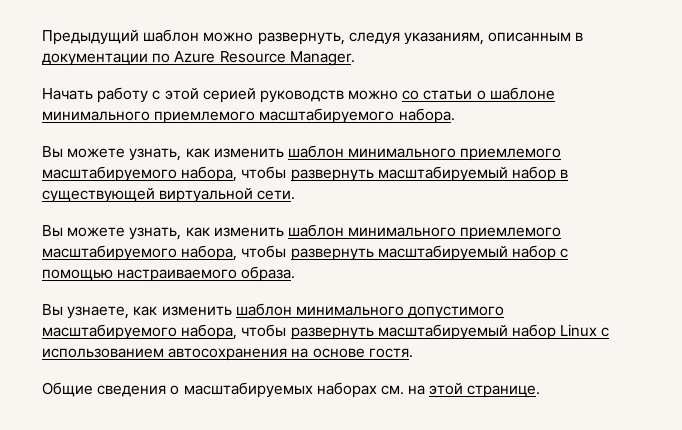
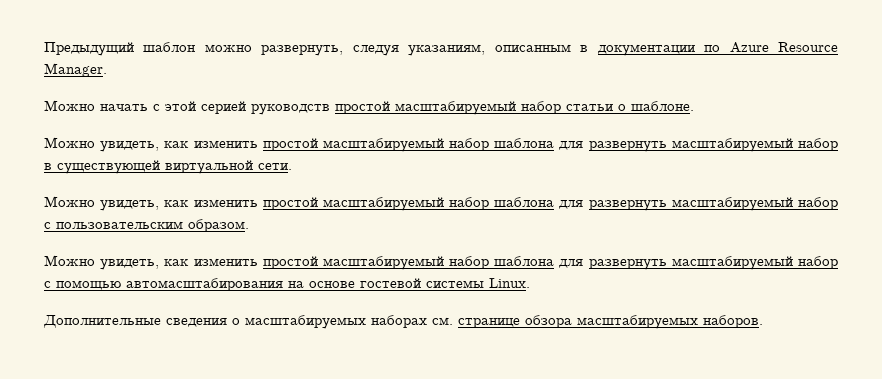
- Начать работу с этой серией руководств можно со статьи о шаблоне минимального приемлемого масштабируемого набора.
- Вы можете узнать, как изменить шаблон минимального приемлемого масштабируемого набора, чтобы развернуть масштабируемый набор в существующей виртуальной сети.
+ Можно начать с этой серией руководств простой масштабируемый набор статьи о шаблоне.
+ Можно увидеть, как изменить простой масштабируемый набор шаблона для развернуть масштабируемый набор в существующей виртуальной сети.
- Вы можете узнать, как изменить шаблон минимального приемлемого масштабируемого набора, чтобы развернуть масштабируемый набор с помощью настраиваемого образа.
- Вы узнаете, как изменить шаблон минимального допустимого масштабируемого набора, чтобы развернуть масштабируемый набор Linux с использованием автосохранения на основе гостя.
- Общие сведения о масштабируемых наборах см. на этой странице.
+ Можно увидеть, как изменить простой масштабируемый набор шаблона для развернуть масштабируемый набор с пользовательским образом.
+ Можно увидеть, как изменить простой масштабируемый набор шаблона для развернуть масштабируемый набор с помощью автомасштабирования на основе гостевой системы Linux.
+ Дополнительные сведения о масштабируемых наборах см. странице обзора масштабируемых наборов.

